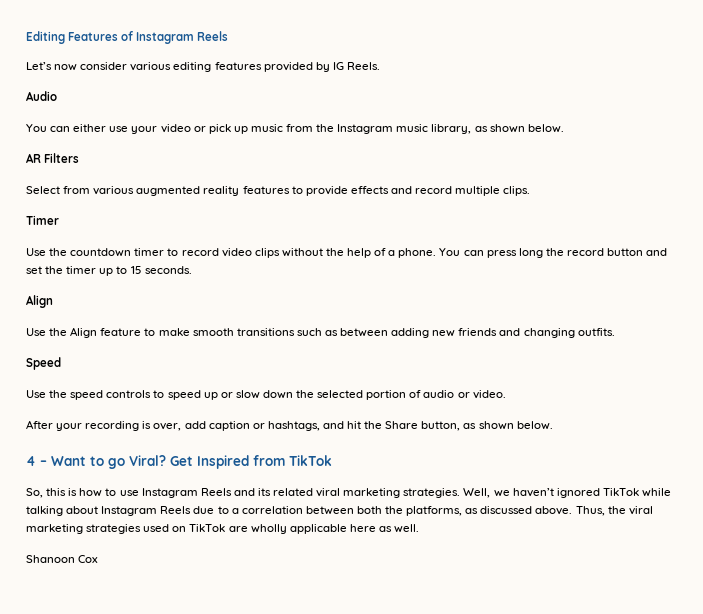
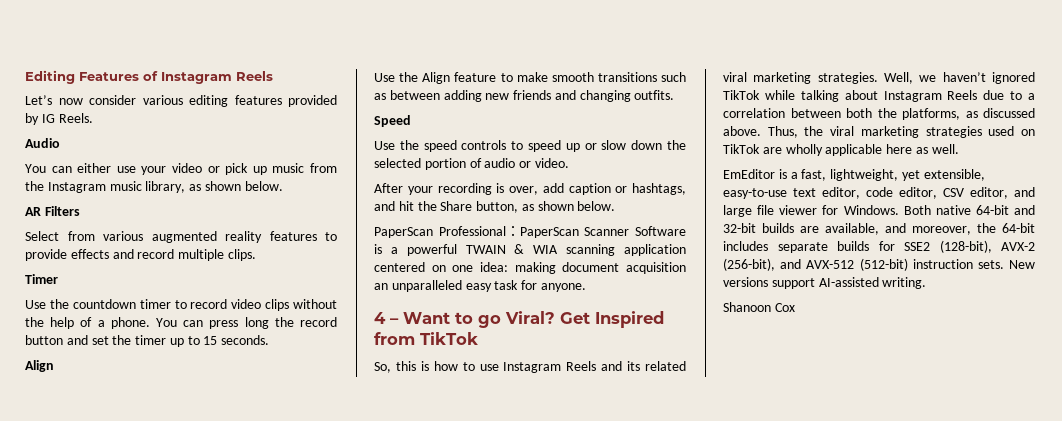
+ PaperScan Professional：PaperScan Scanner Software is a powerful TWAIN & WIA scanning application centered on one idea: making document acquisition an unparalleled easy task for anyone.
+ EmEditor is a fast, lightweight, yet extensible, easy-to-use text editor, code editor, CSV editor, and large file viewer for Windows. Both native 64-bit and 32-bit builds are available, and moreover, the 64-bit includes separate builds for SSE2 (128-bit), AVX-2 (256-bit), and AVX-512 (512-bit) instruction sets. New versions support AI-assisted writing.

